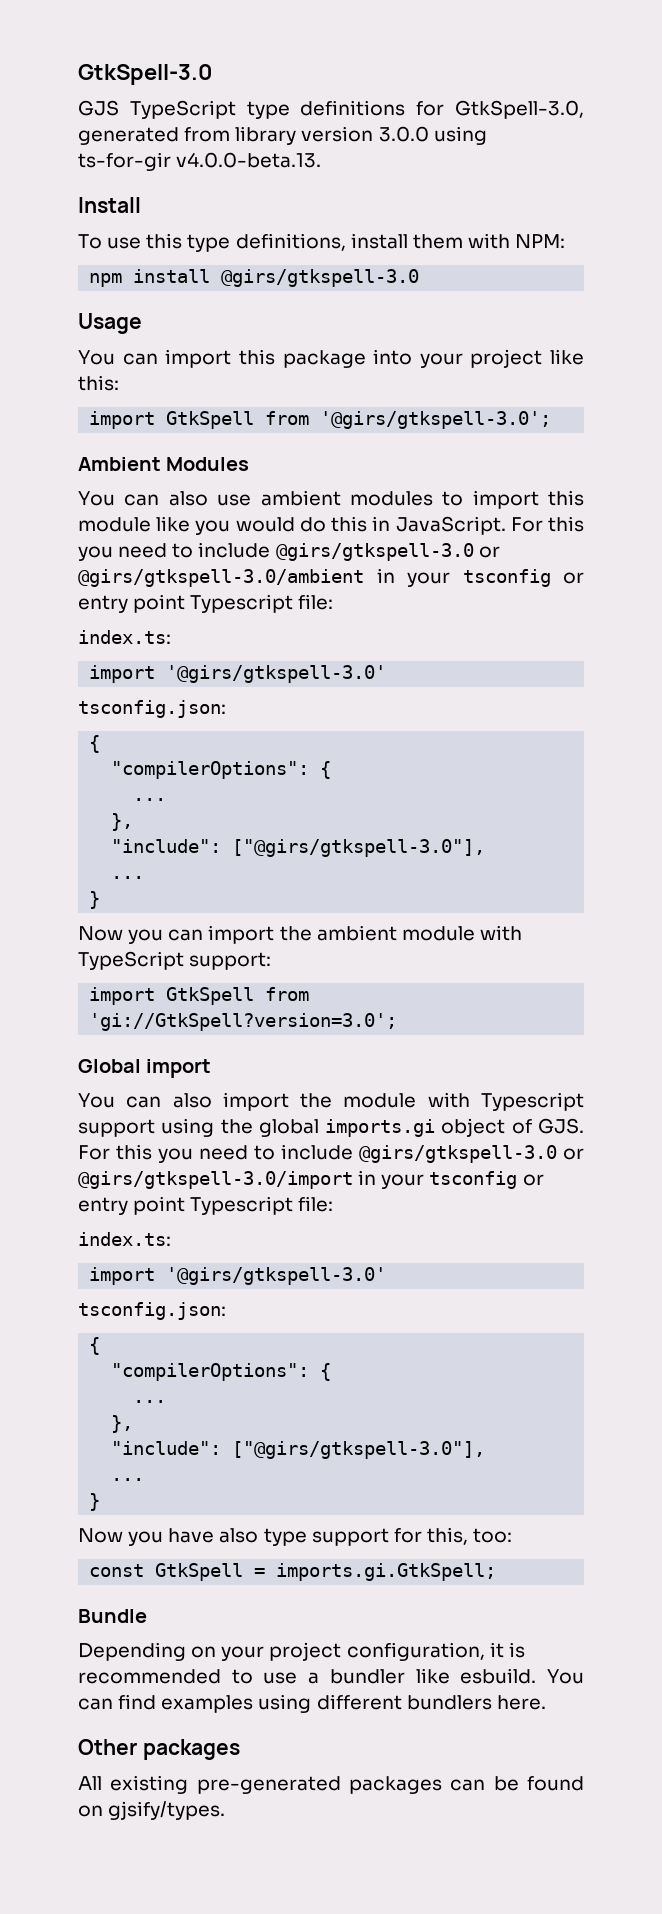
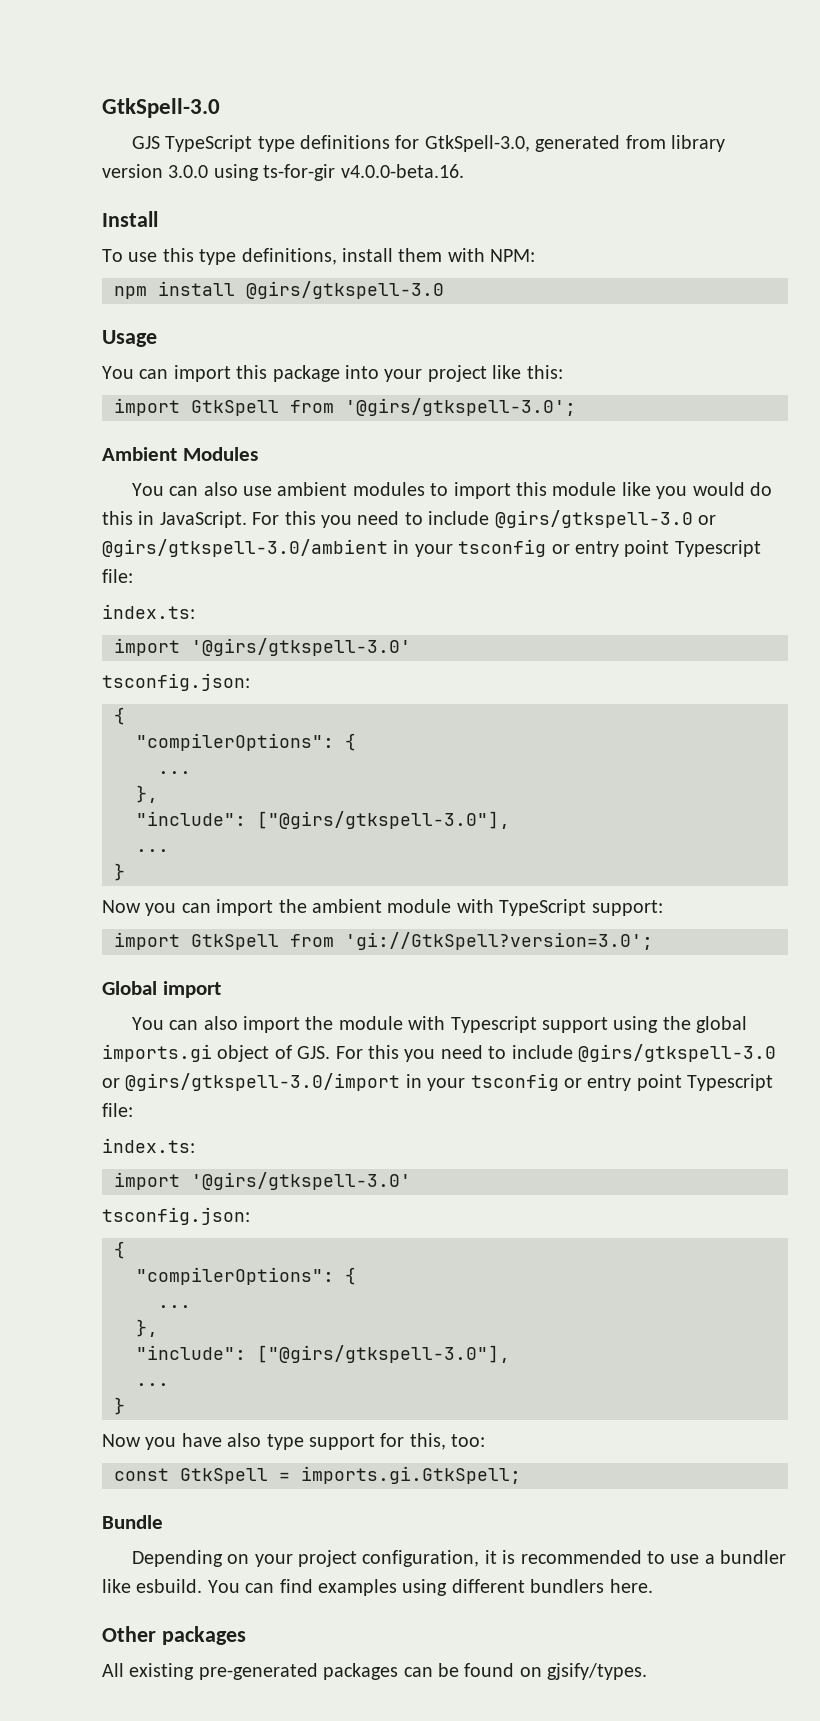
- GJS TypeScript type definitions for GtkSpell-3.0, generated from library version 3.0.0 using ts-for-gir v4.0.0-beta.13.
+ GJS TypeScript type definitions for GtkSpell-3.0, generated from library version 3.0.0 using ts-for-gir v4.0.0-beta.16.

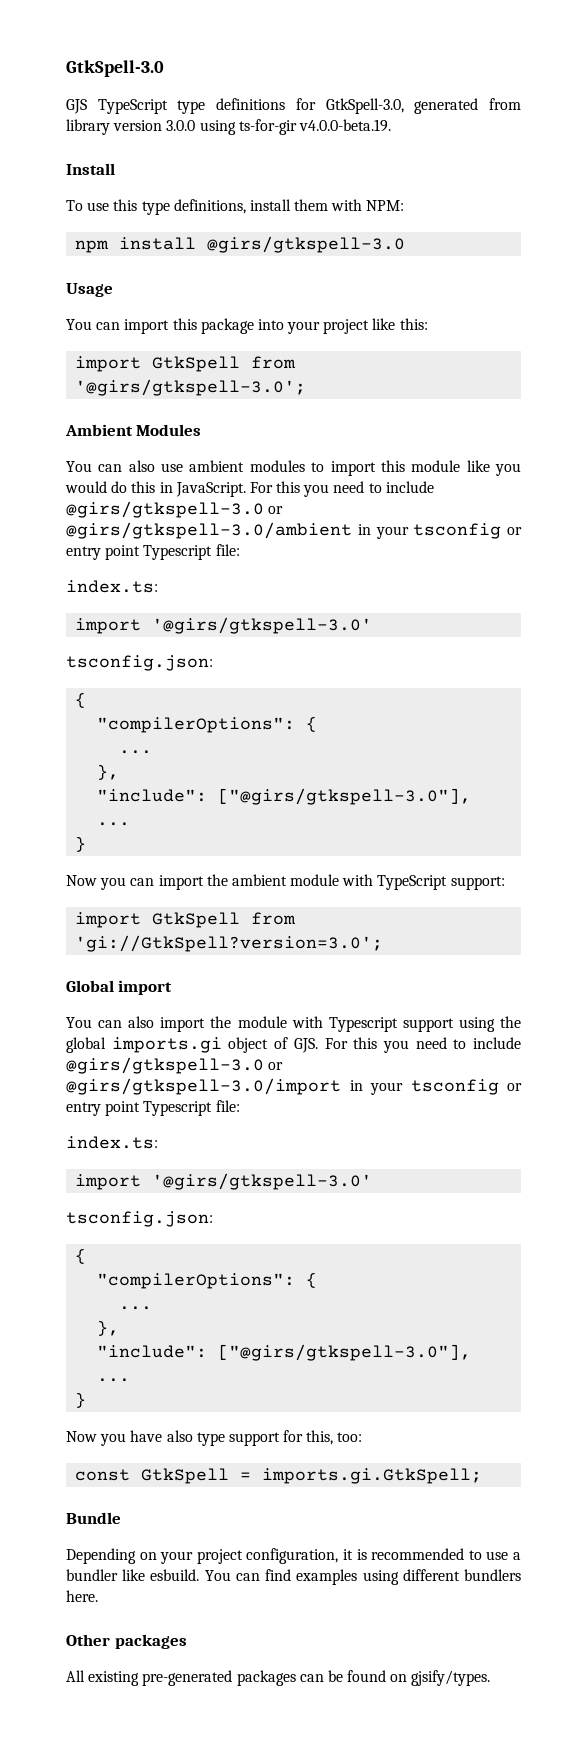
- GJS TypeScript type definitions for GtkSpell-3.0, generated from library version 3.0.0 using ts-for-gir v4.0.0-beta.16.
+ GJS TypeScript type definitions for GtkSpell-3.0, generated from library version 3.0.0 using ts-for-gir v4.0.0-beta.19.

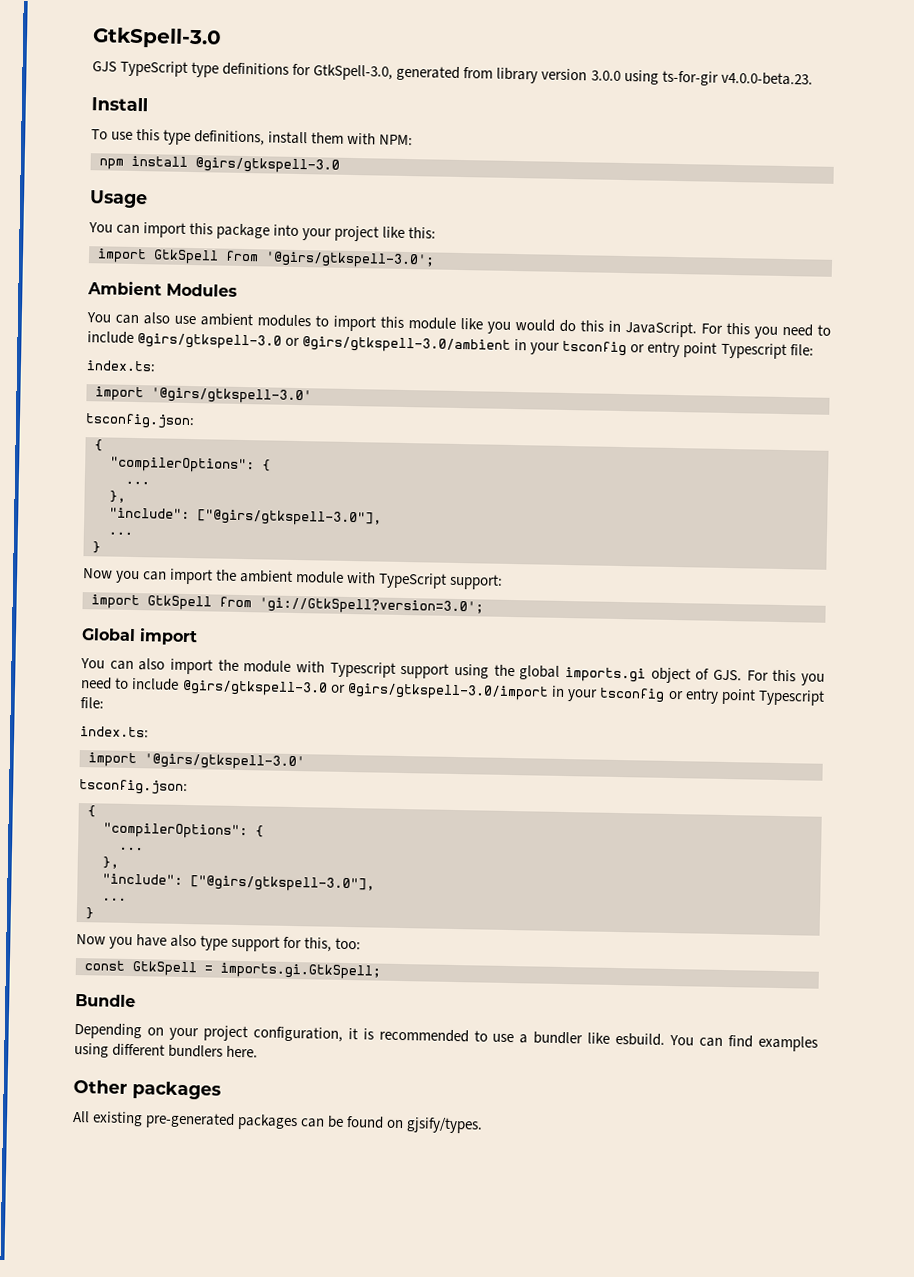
- GJS TypeScript type definitions for GtkSpell-3.0, generated from library version 3.0.0 using ts-for-gir v4.0.0-beta.19.
+ GJS TypeScript type definitions for GtkSpell-3.0, generated from library version 3.0.0 using ts-for-gir v4.0.0-beta.23.

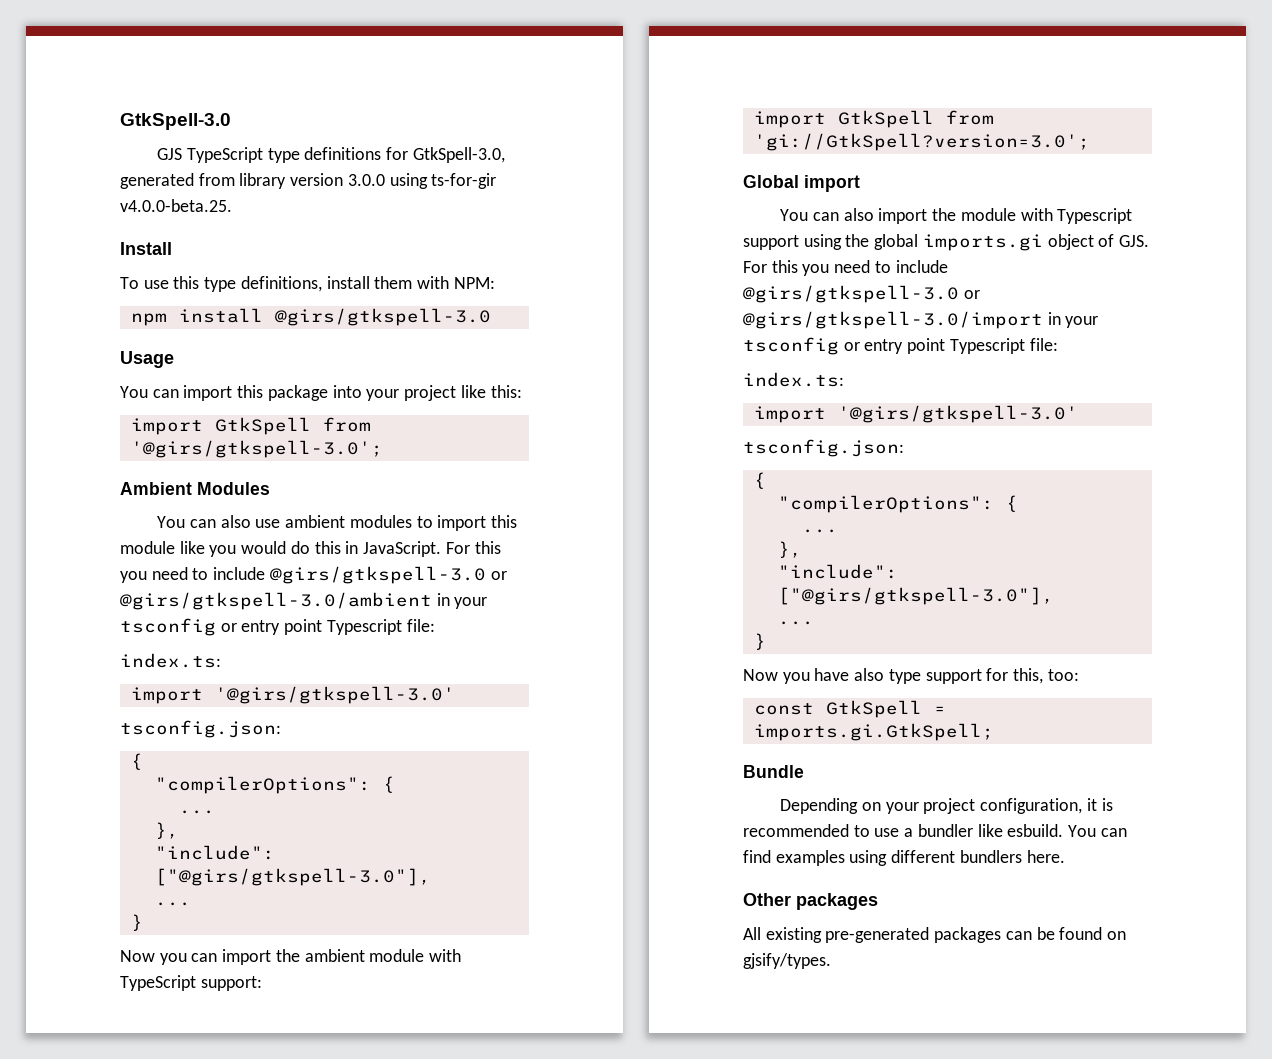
- GJS TypeScript type definitions for GtkSpell-3.0, generated from library version 3.0.0 using ts-for-gir v4.0.0-beta.23.
+ GJS TypeScript type definitions for GtkSpell-3.0, generated from library version 3.0.0 using ts-for-gir v4.0.0-beta.25.

